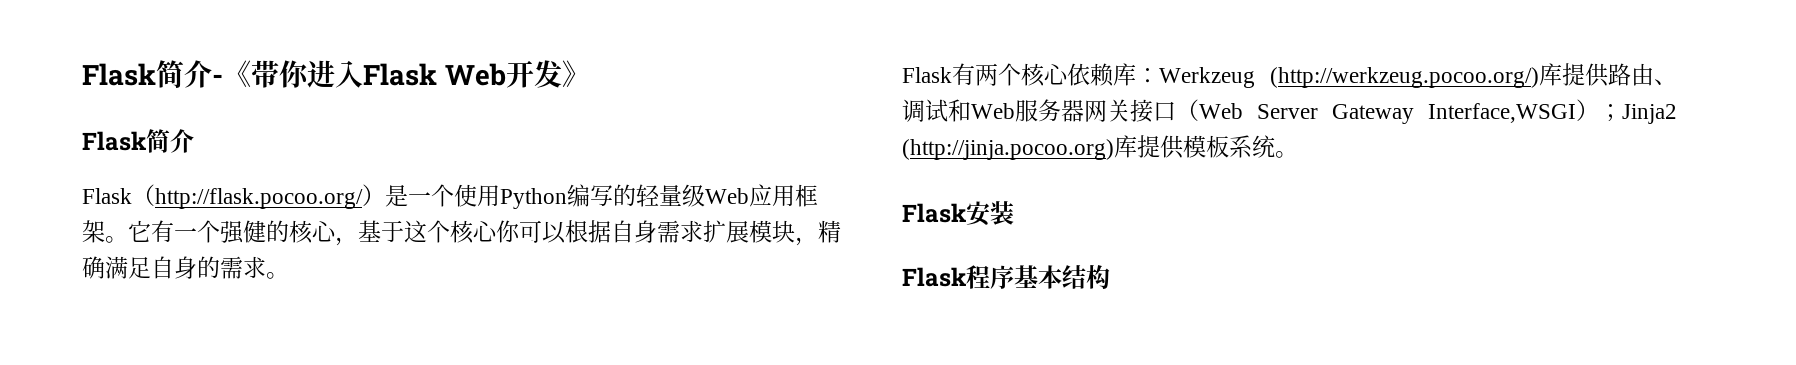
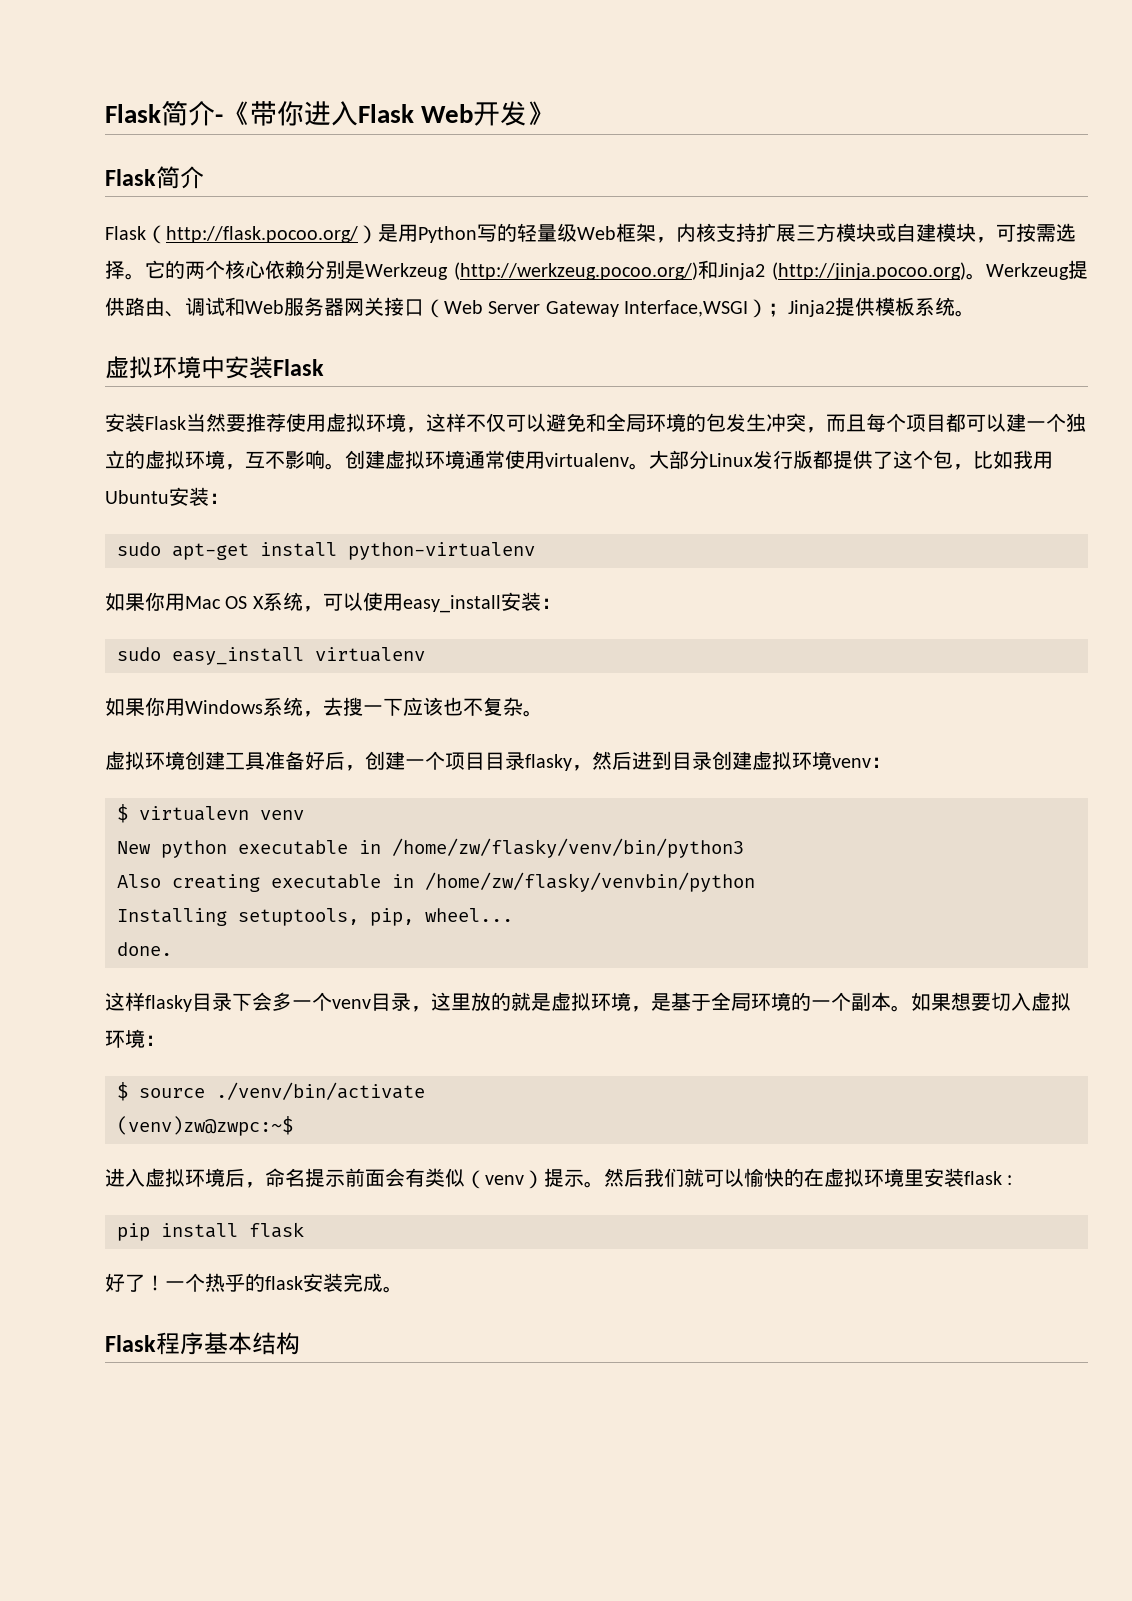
- Flask（http://flask.pocoo.org/）是一个使用Python编写的轻量级Web应用框架。它有一个强健的核心，基于这个核心你可以根据自身需求扩展模块，精确满足自身的需求。
- Flask有两个核心依赖库：Werkzeug (http://werkzeug.pocoo.org/)库提供路由、调试和Web服务器网关接口（Web Server Gateway Interface,WSGI）；Jinja2 (http://jinja.pocoo.org)库提供模板系统。
+ Flask（http://flask.pocoo.org/）是用Python写的轻量级Web框架，内核支持扩展三方模块或自建模块，可按需选择。它的两个核心依赖分别是Werkzeug (http://werkzeug.pocoo.org/)和Jinja2 (http://jinja.pocoo.org)。Werkzeug提供路由、调试和Web服务器网关接口（Web Server Gateway Interface,WSGI）；Jinja2提供模板系统。
- Flask安装
+ 虚拟环境中安装Flask
+ 安装Flask当然要推荐使用虚拟环境，这样不仅可以避免和全局环境的包发生冲突，而且每个项目都可以建一个独立的虚拟环境，互不影响。创建虚拟环境通常使用virtualenv。大部分Linux发行版都提供了这个包，比如我用Ubuntu安装：
+ sudo apt-get install python-virtualenv
+ 如果你用Mac OS X系统，可以使用easy_install安装：
+ sudo easy_install virtualenv
+ 如果你用Windows系统，去搜一下应该也不复杂。
+ 虚拟环境创建工具准备好后，创建一个项目目录flasky，然后进到目录创建虚拟环境venv：
+ $ virtualevn venv
+ New python executable in /home/zw/flasky/venv/bin/python3
+ Also creating executable in /home/zw/flasky/venvbin/python
+ Installing setuptools, pip, wheel...
+ done.
+ 这样flasky目录下会多一个venv目录，这里放的就是虚拟环境，是基于全局环境的一个副本。如果想要切入虚拟环境：
+ $ source ./venv/bin/activate
+ (venv)zw@zwpc:~$
+ 进入虚拟环境后，命名提示前面会有类似（venv）提示。然后我们就可以愉快的在虚拟环境里安装flask :
+ pip install flask
+ 好了！一个热乎的flask安装完成。

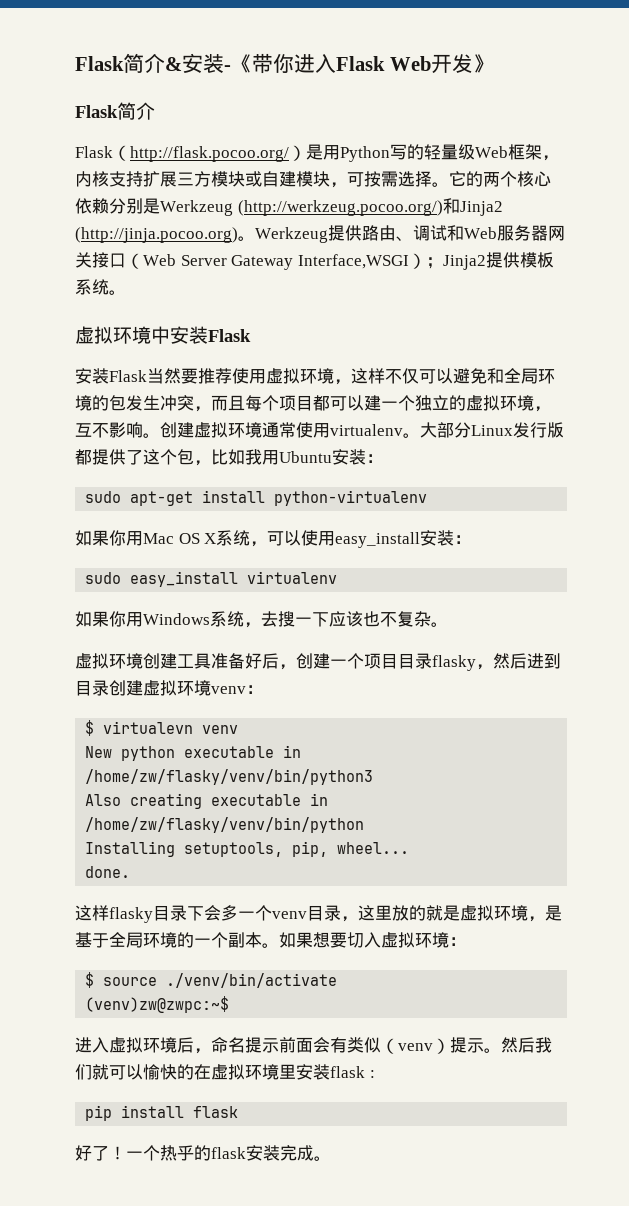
- Flask简介-《带你进入Flask Web开发》
+ Flask简介&安装-《带你进入Flask Web开发》
- Also creating executable in /home/zw/flasky/venvbin/python
+ Also creating executable in /home/zw/flasky/venv/bin/python
- Flask程序基本结构

